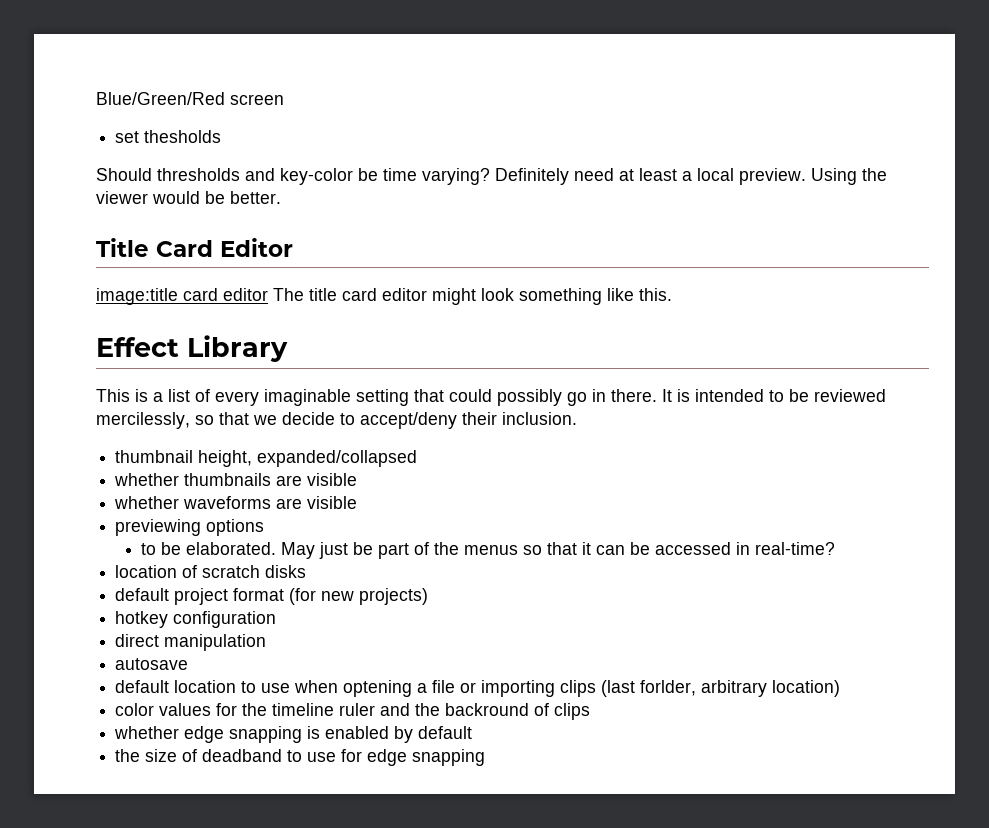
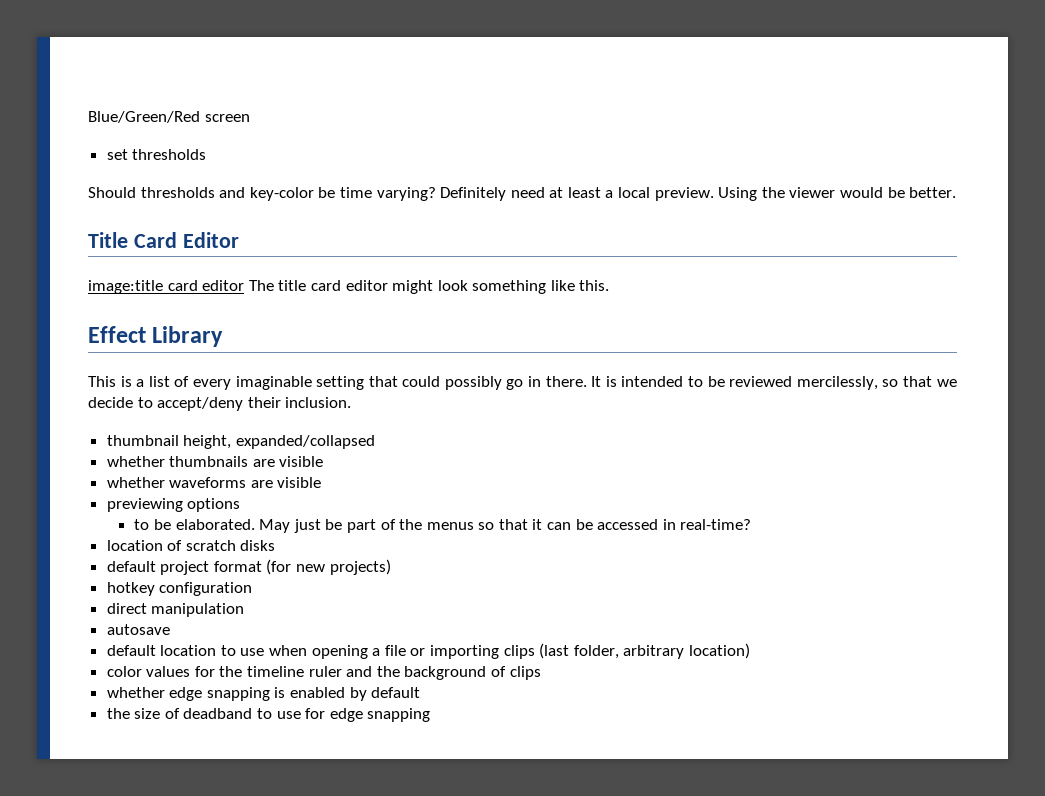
- set thesholds
+ set thresholds
- default location to use when optening a file or importing clips (last forlder, arbitrary location)
+ default location to use when opening a file or importing clips (last folder, arbitrary location)
- color values for the timeline ruler and the backround of clips
+ color values for the timeline ruler and the background of clips

